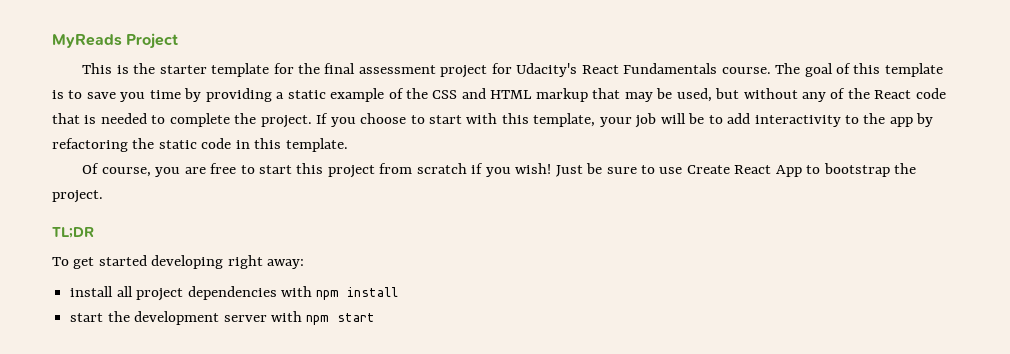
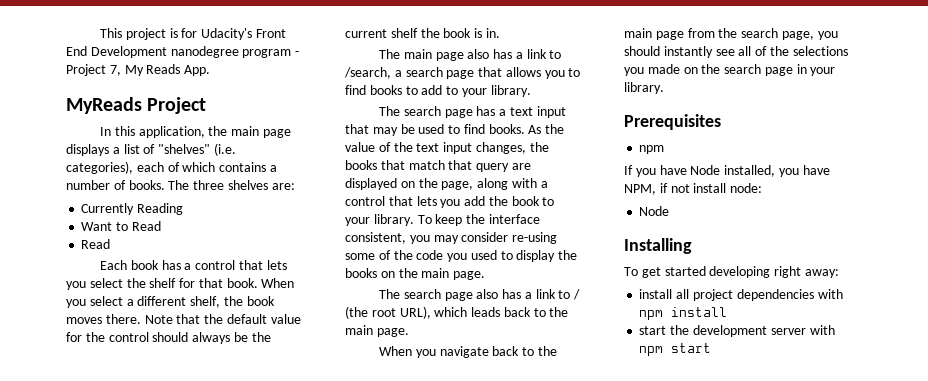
+ This project is for Udacity's Front End Development nanodegree program - Project 7, My Reads App.
  MyReads Project
- This is the starter template for the final assessment project for Udacity's React Fundamentals course. The goal of this template is to save you time by providing a static example of the CSS and HTML markup that may be used, but without any of the React code that is needed to complete the project. If you choose to start with this template, your job will be to add interactivity to the app by refactoring the static code in this template.
- Of course, you are free to start this project from scratch if you wish! Just be sure to use Create React App to bootstrap the project.
- TL;DR
+ In this application, the main page displays a list of "shelves" (i.e. categories), each of which contains a number of books. The three shelves are:
+ Currently Reading
+ Want to Read
+ Read
+ Each book has a control that lets you select the shelf for that book. When you select a different shelf, the book moves there. Note that the default value for the control should always be the current shelf the book is in.
+ The main page also has a link to /search, a search page that allows you to find books to add to your library.
+ The search page has a text input that may be used to find books. As the value of the text input changes, the books that match that query are displayed on the page, along with a control that lets you add the book to your library. To keep the interface consistent, you may consider re-using some of the code you used to display the books on the main page.
+ The search page also has a link to / (the root URL), which leads back to the main page.
+ When you navigate back to the main page from the search page, you should instantly see all of the selections you made on the search page in your library.
+ Prerequisites
+ npm
+ If you have Node installed, you have NPM, if not install node:
+ Node
+ Installing

